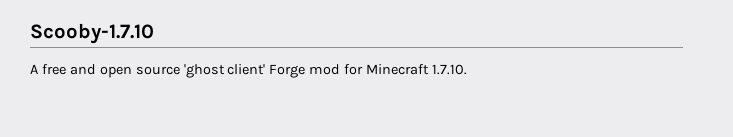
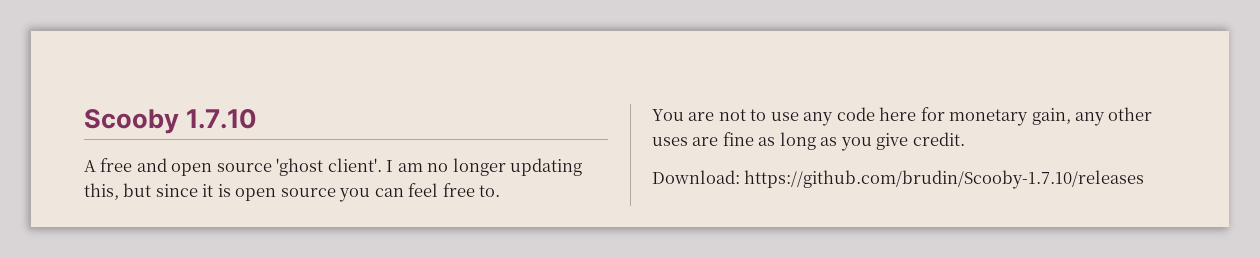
- Scooby-1.7.10
+ Scooby 1.7.10
- A free and open source 'ghost client' Forge mod for Minecraft 1.7.10.
+ A free and open source 'ghost client'. I am no longer updating this, but since it is open source you can feel free to.
+ You are not to use any code here for monetary gain, any other uses are fine as long as you give credit.
+ Download: https://github.com/brudin/Scooby-1.7.10/releases

